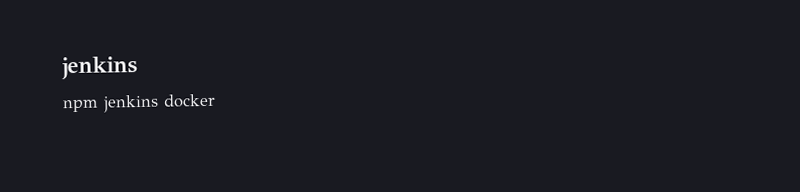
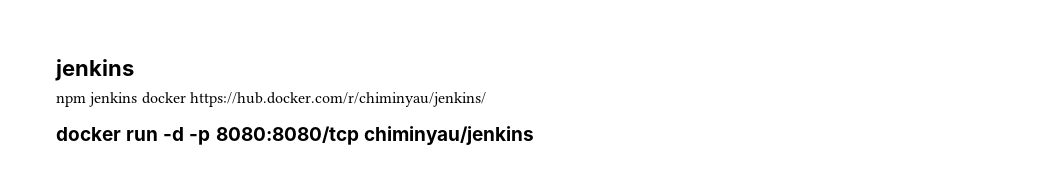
- npm jenkins docker
+ npm jenkins docker https://hub.docker.com/r/chiminyau/jenkins/
+ docker run -d -p 8080:8080/tcp chiminyau/jenkins

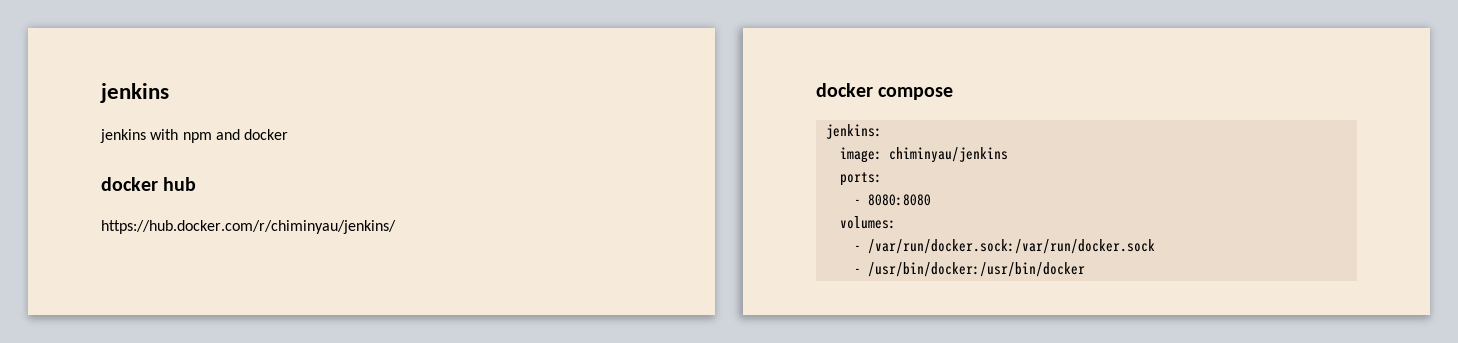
- npm jenkins docker https://hub.docker.com/r/chiminyau/jenkins/
+ jenkins with npm and docker
+ docker hub
+ https://hub.docker.com/r/chiminyau/jenkins/
- docker run -d -p 8080:8080/tcp chiminyau/jenkins
+ docker compose
+ jenkins:
+ image: chiminyau/jenkins
+ ports:
+ - 8080:8080
+ volumes:
+ - /var/run/docker.sock:/var/run/docker.sock
+ - /usr/bin/docker:/usr/bin/docker

